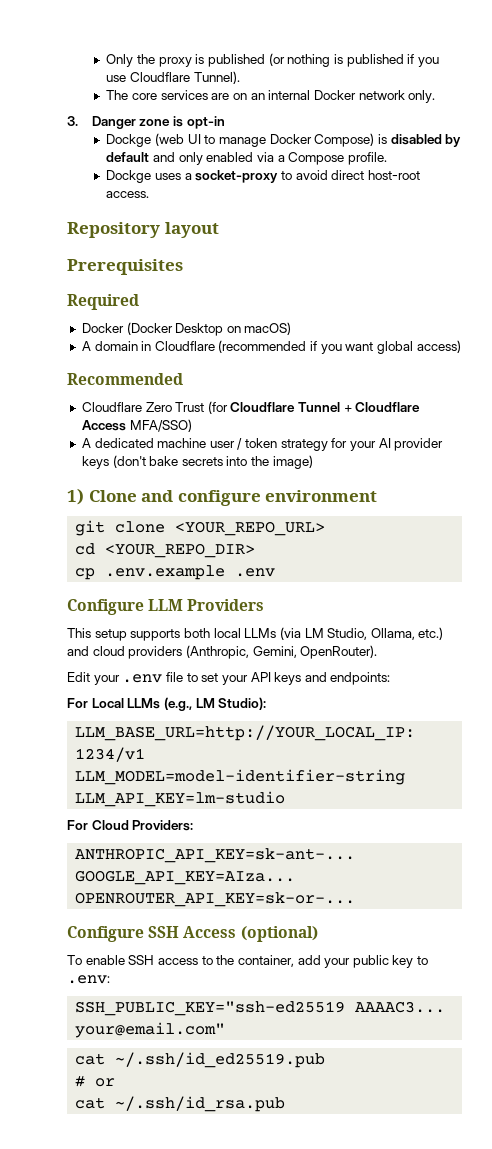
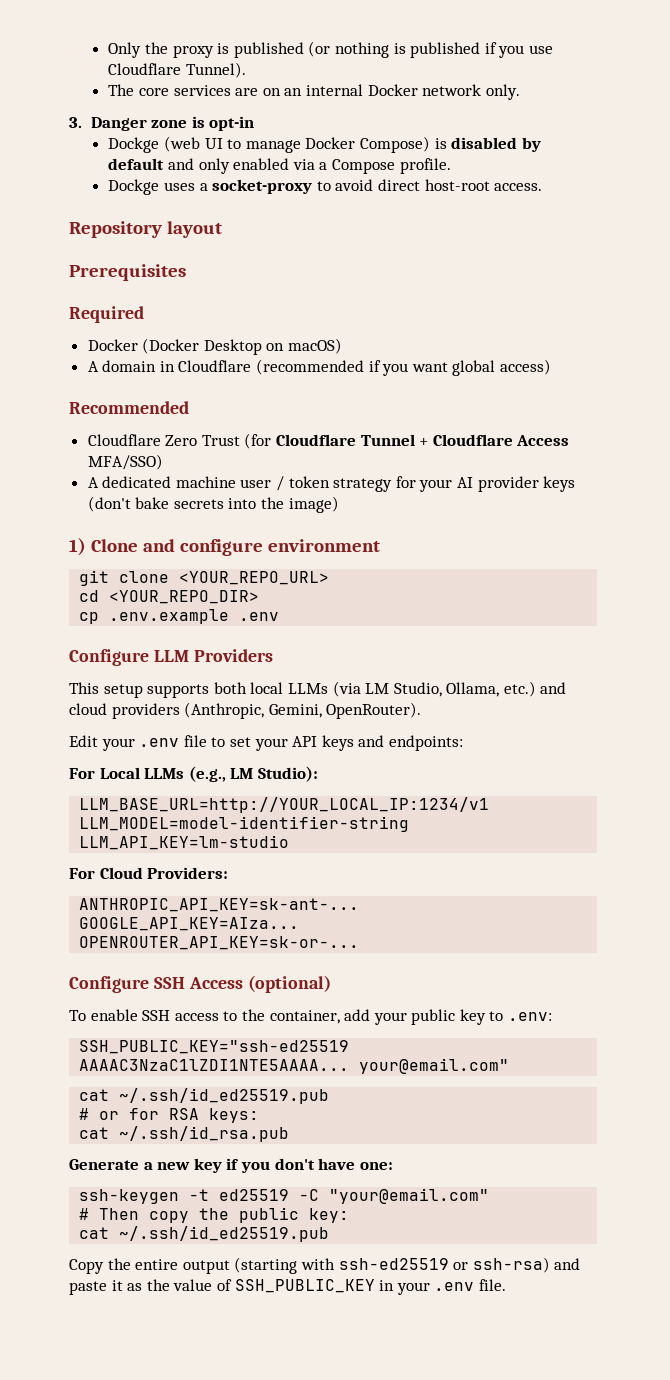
- SSH_PUBLIC_KEY="ssh-ed25519 AAAAC3... your@email.com"
+ SSH_PUBLIC_KEY="ssh-ed25519 AAAAC3NzaC1lZDI1NTE5AAAA... your@email.com"
- # or
+ # or for RSA keys:
+ Generate a new key if you don't have one:
+ ssh-keygen -t ed25519 -C "your@email.com"
+ # Then copy the public key:
+ cat ~/.ssh/id_ed25519.pub
+ Copy the entire output (starting with ssh-ed25519 or ssh-rsa) and paste it as the value of SSH_PUBLIC_KEY in your .env file.

